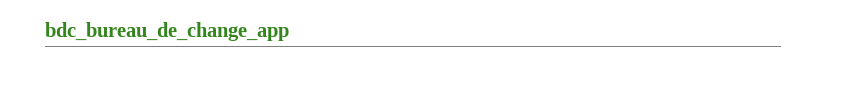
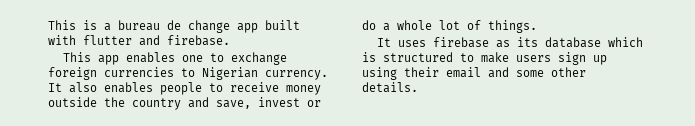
- bdc_bureau_de_change_app
+ This is a bureau de change app built with flutter and firebase.
+ This app enables one to exchange foreign currencies to Nigerian currency. It also enables people to receive money outside the country and save, invest or do a whole lot of things.
+ It uses firebase as its database which is structured to make users sign up using their email and some other details.

